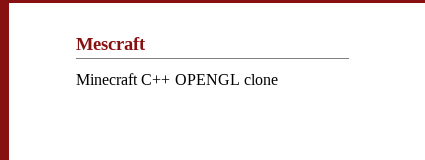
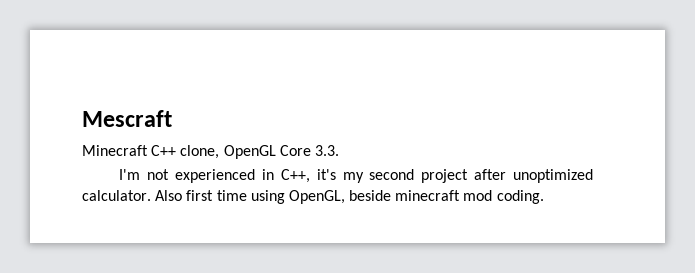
- Minecraft C++ OPENGL clone
+ Minecraft C++ clone, OpenGL Core 3.3.
+ I'm not experienced in C++, it's my second project after unoptimized calculator. Also first time using OpenGL, beside minecraft mod coding.

